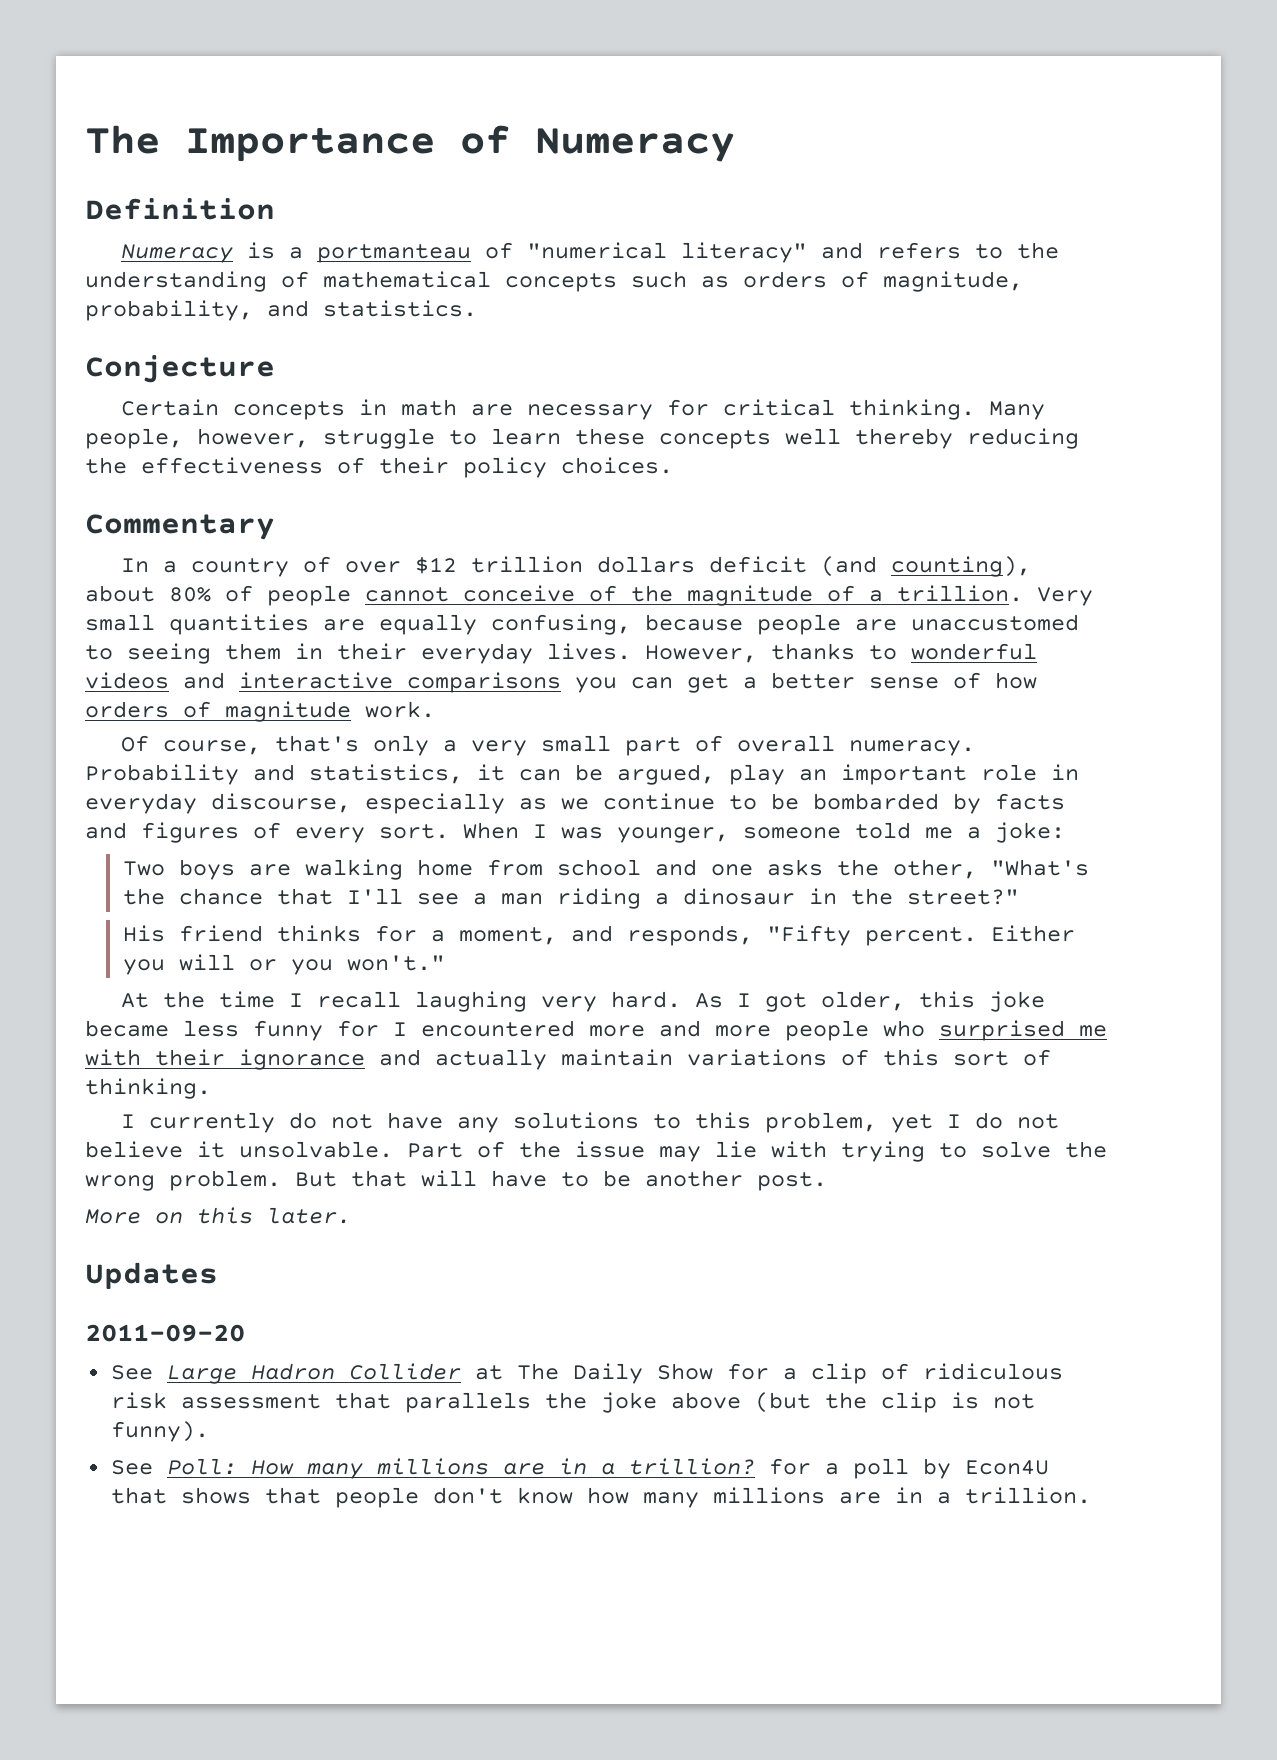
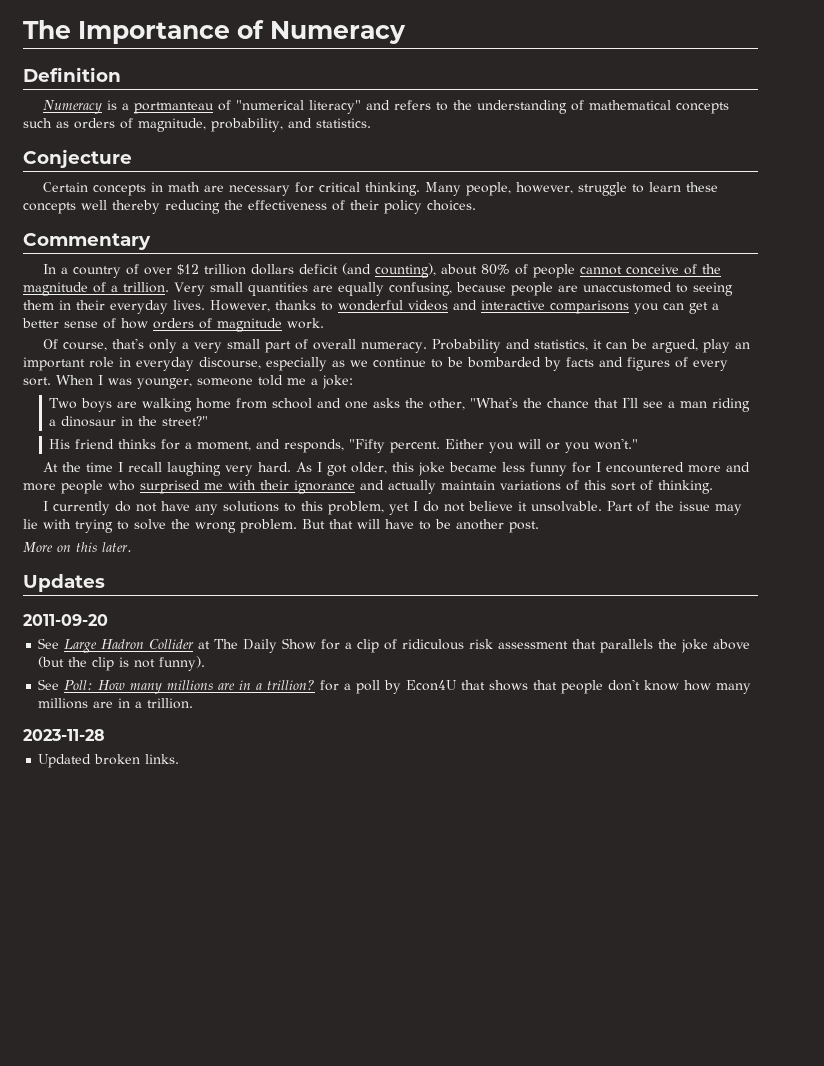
+ 2023-11-28
+ Updated broken links.

